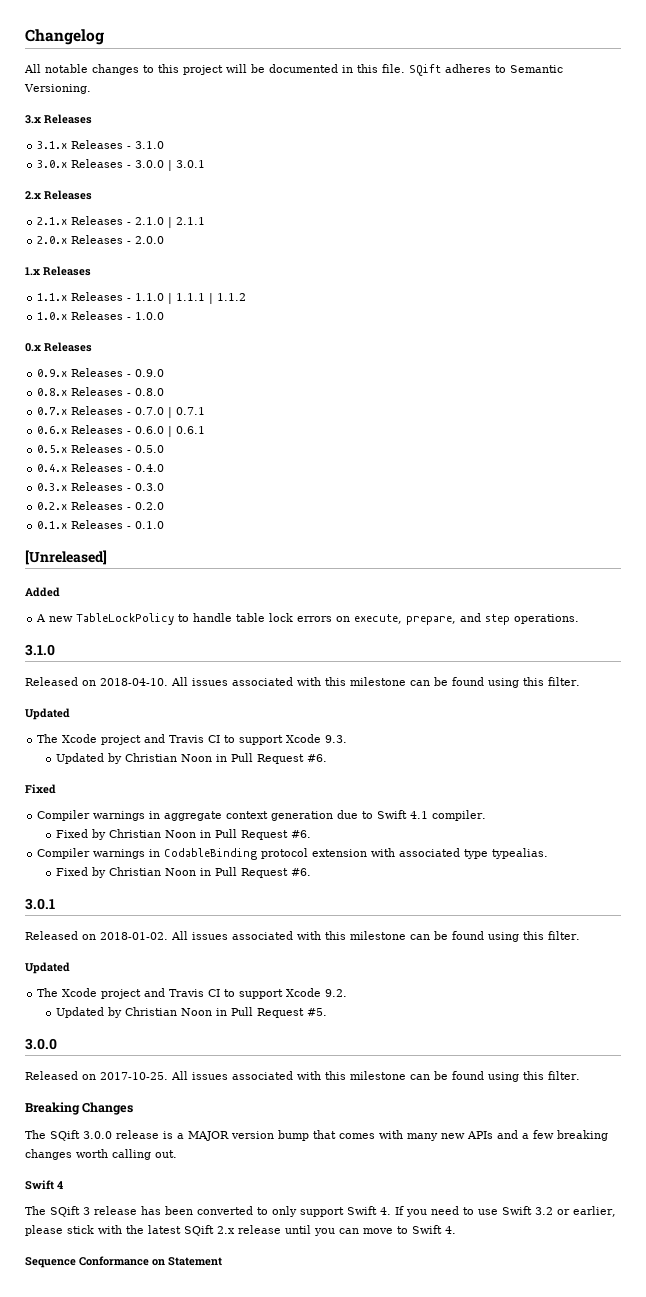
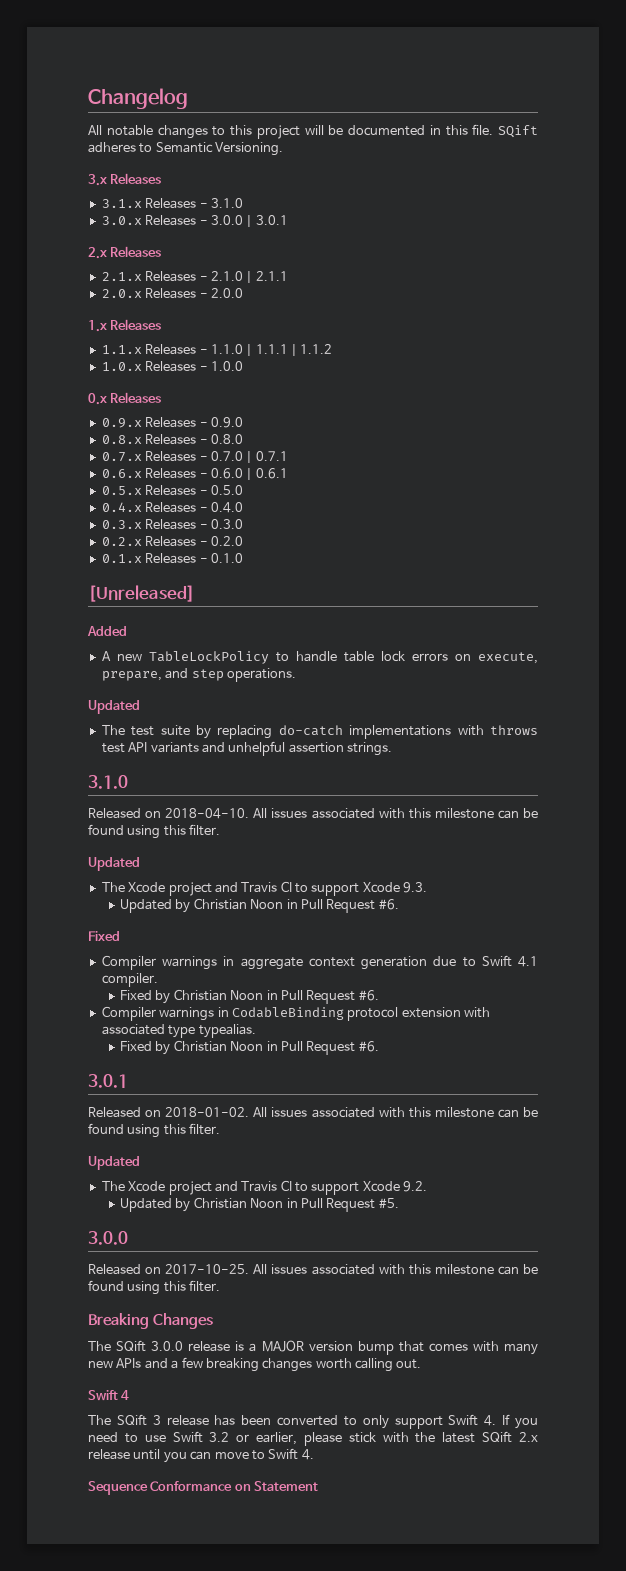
  A new TableLockPolicy to handle table lock errors on execute, prepare, and step operations.
+ Updated
+ The test suite by replacing do-catch implementations with throws test API variants and unhelpful assertion strings.

